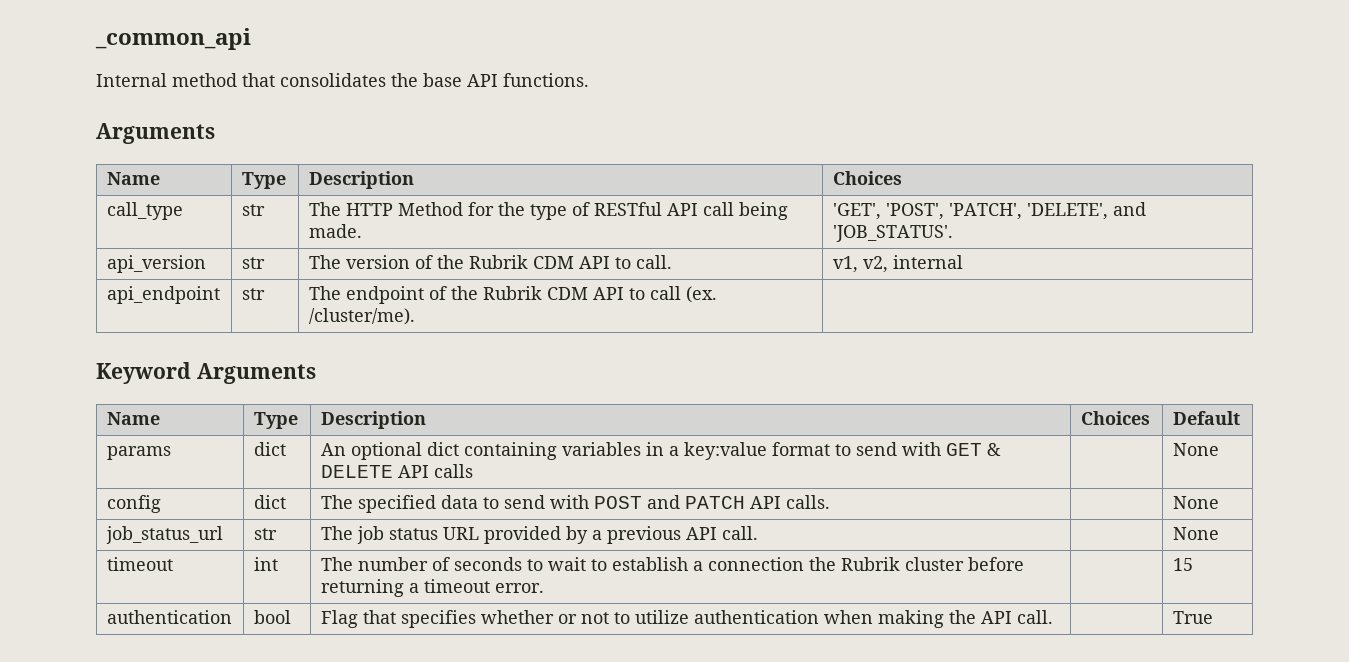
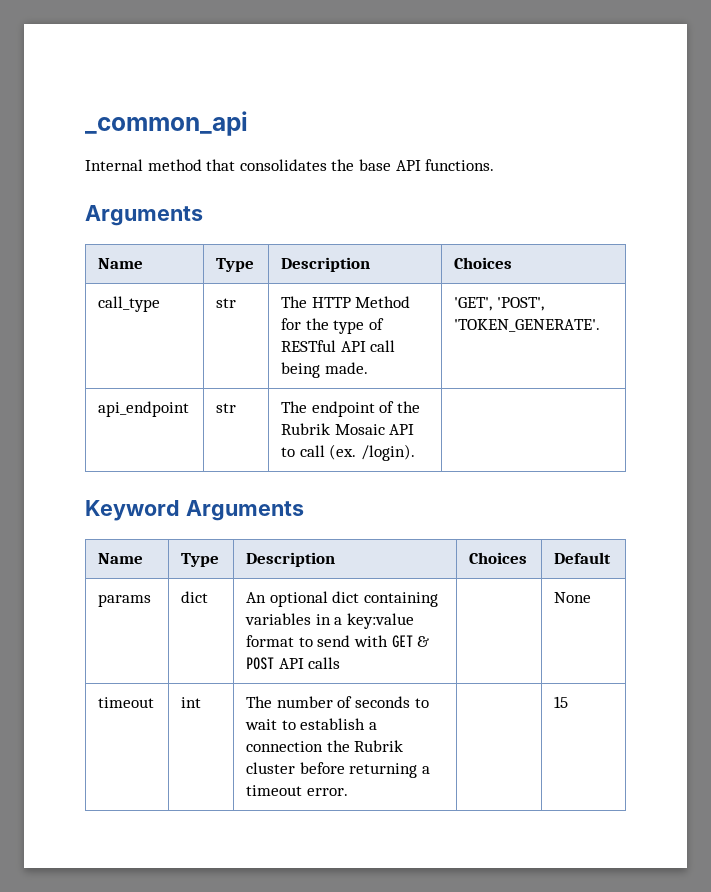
- call_type | str | The HTTP Method for the type of RESTful API call being made. | 'GET', 'POST', 'PATCH', 'DELETE', and 'JOB_STATUS'.
- api_version | str | The version of the Rubrik CDM API to call. | v1, v2, internal
+ call_type | str | The HTTP Method for the type of RESTful API call being made. | 'GET', 'POST', 'TOKEN_GENERATE'.
- api_endpoint | str | The endpoint of the Rubrik CDM API to call (ex. /cluster/me). |
+ api_endpoint | str | The endpoint of the Rubrik Mosaic API to call (ex. /login). |
- params | dict | An optional dict containing variables in a key:value format to send with GET & DELETE API calls | | None
+ params | dict | An optional dict containing variables in a key:value format to send with GET & POST API calls | | None
- config | dict | The specified data to send with POST and PATCH API calls. | | None
- job_status_url | str | The job status URL provided by a previous API call. | | None
- authentication | bool | Flag that specifies whether or not to utilize authentication when making the API call. | | True

